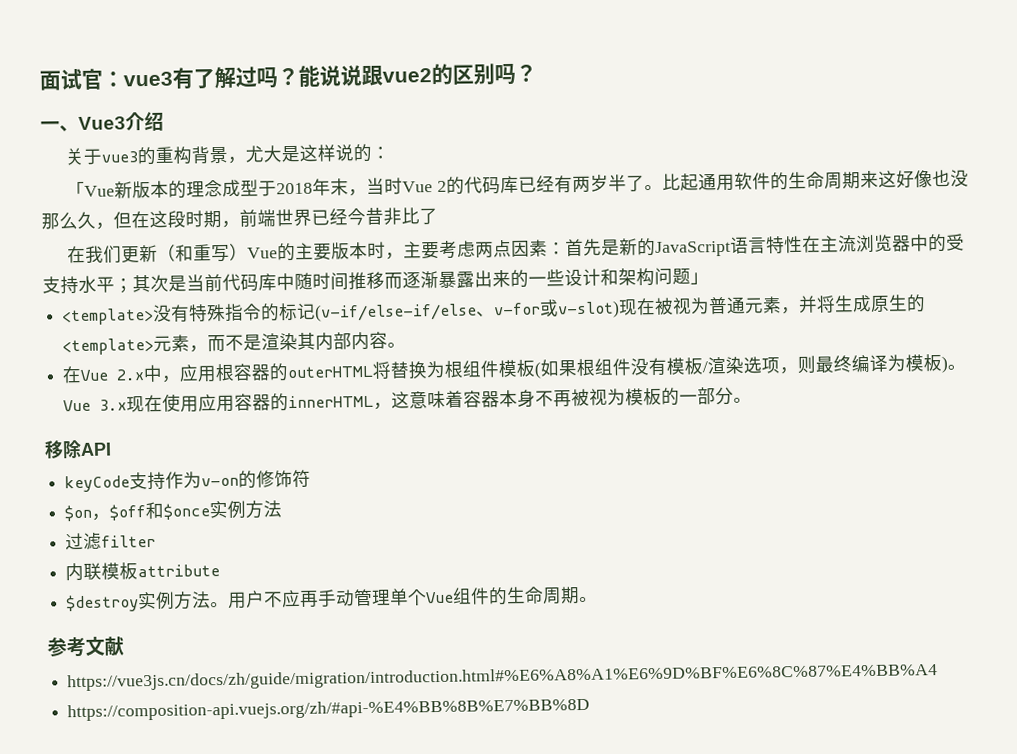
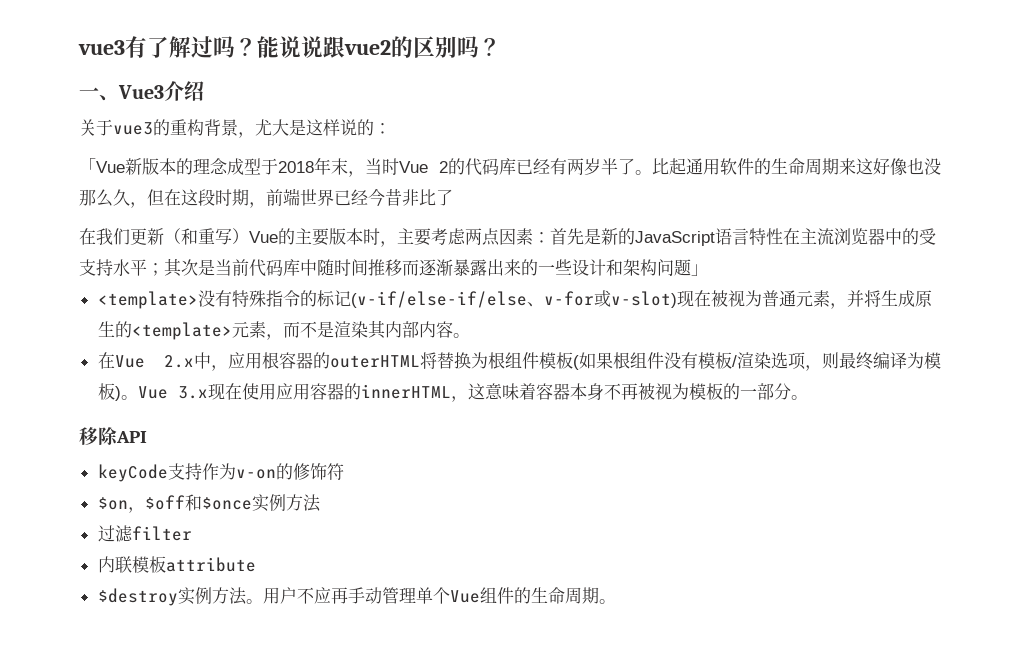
- 面试官：vue3有了解过吗？
+ vue3有了解过吗？
- 参考文献
- https://vue3js.cn/docs/zh/guide/migration/introduction.html#%E6%A8%A1%E6%9D%BF%E6%8C%87%E4%BB%A4
- https://composition-api.vuejs.org/zh/#api-%E4%BB%8B%E7%BB%8D

